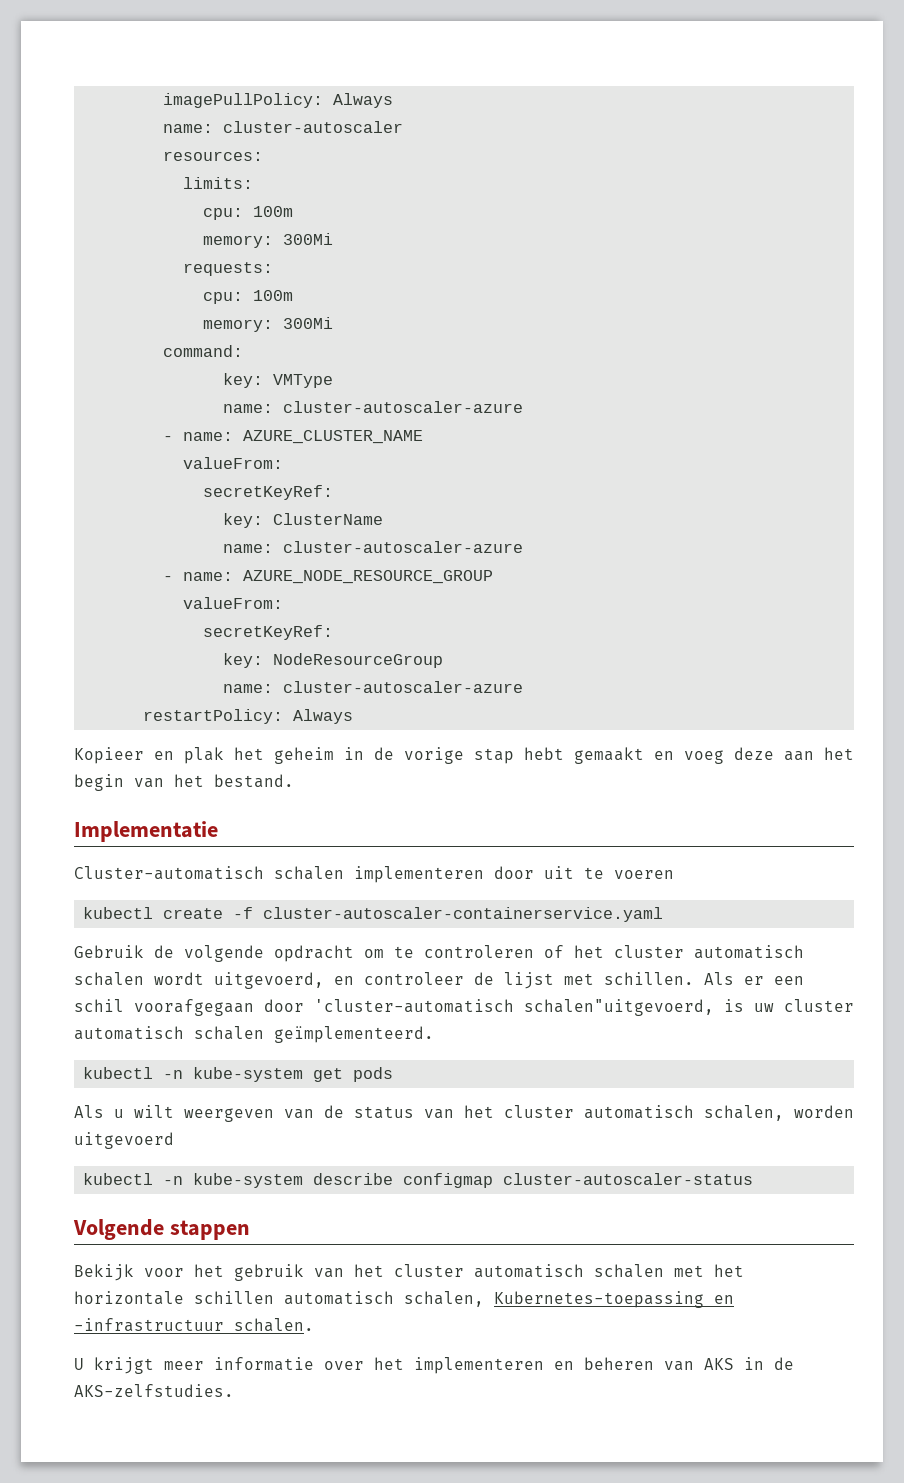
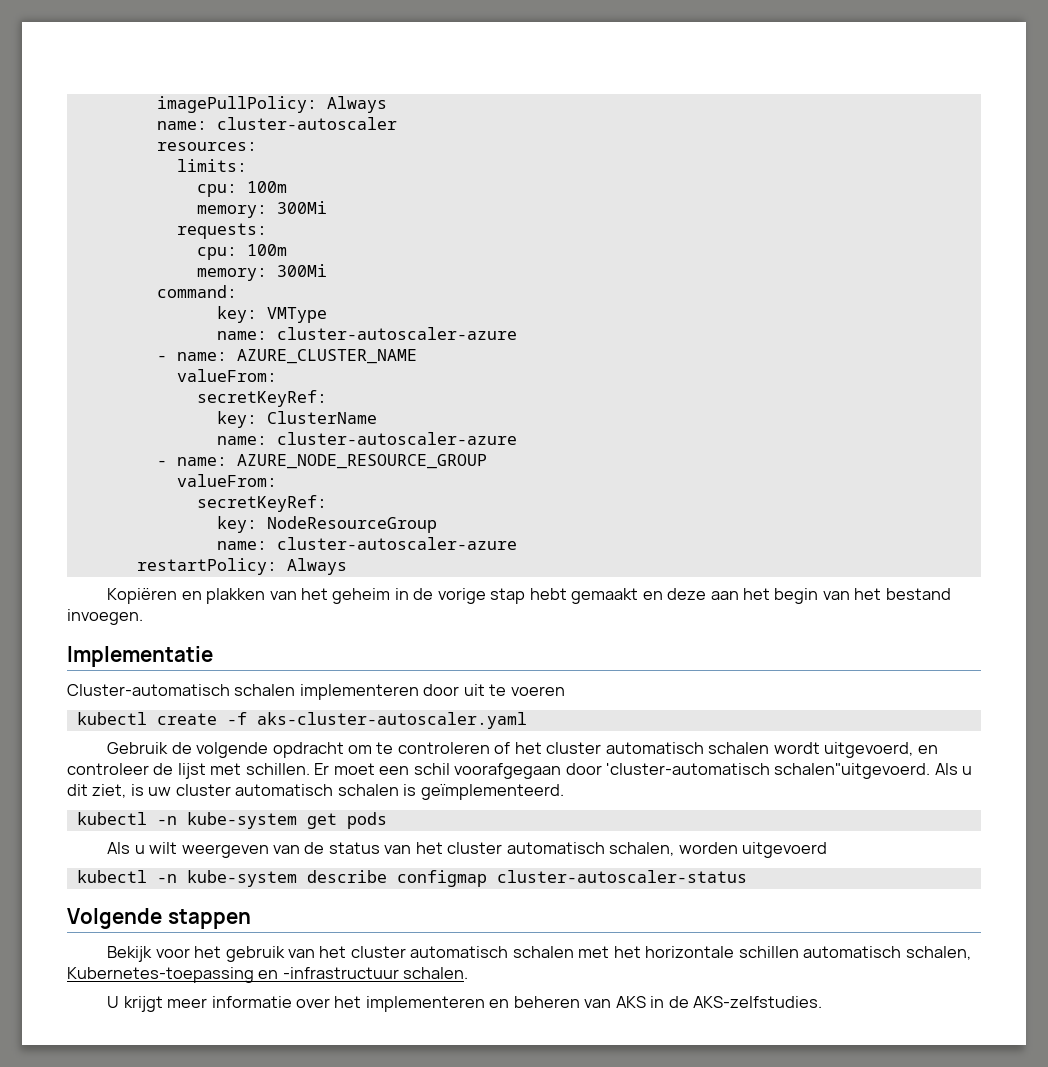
- Kopieer en plak het geheim in de vorige stap hebt gemaakt en voeg deze aan het begin van het bestand.
+ Kopiëren en plakken van het geheim in de vorige stap hebt gemaakt en deze aan het begin van het bestand invoegen.
- kubectl create -f cluster-autoscaler-containerservice.yaml
+ kubectl create -f aks-cluster-autoscaler.yaml
- Als er een schil voorafgegaan door 'cluster-automatisch schalen"uitgevoerd, is uw cluster automatisch schalen geïmplementeerd.
+ Er moet een schil voorafgegaan door 'cluster-automatisch schalen"uitgevoerd. Als u dit ziet, is uw cluster automatisch schalen is geïmplementeerd.

